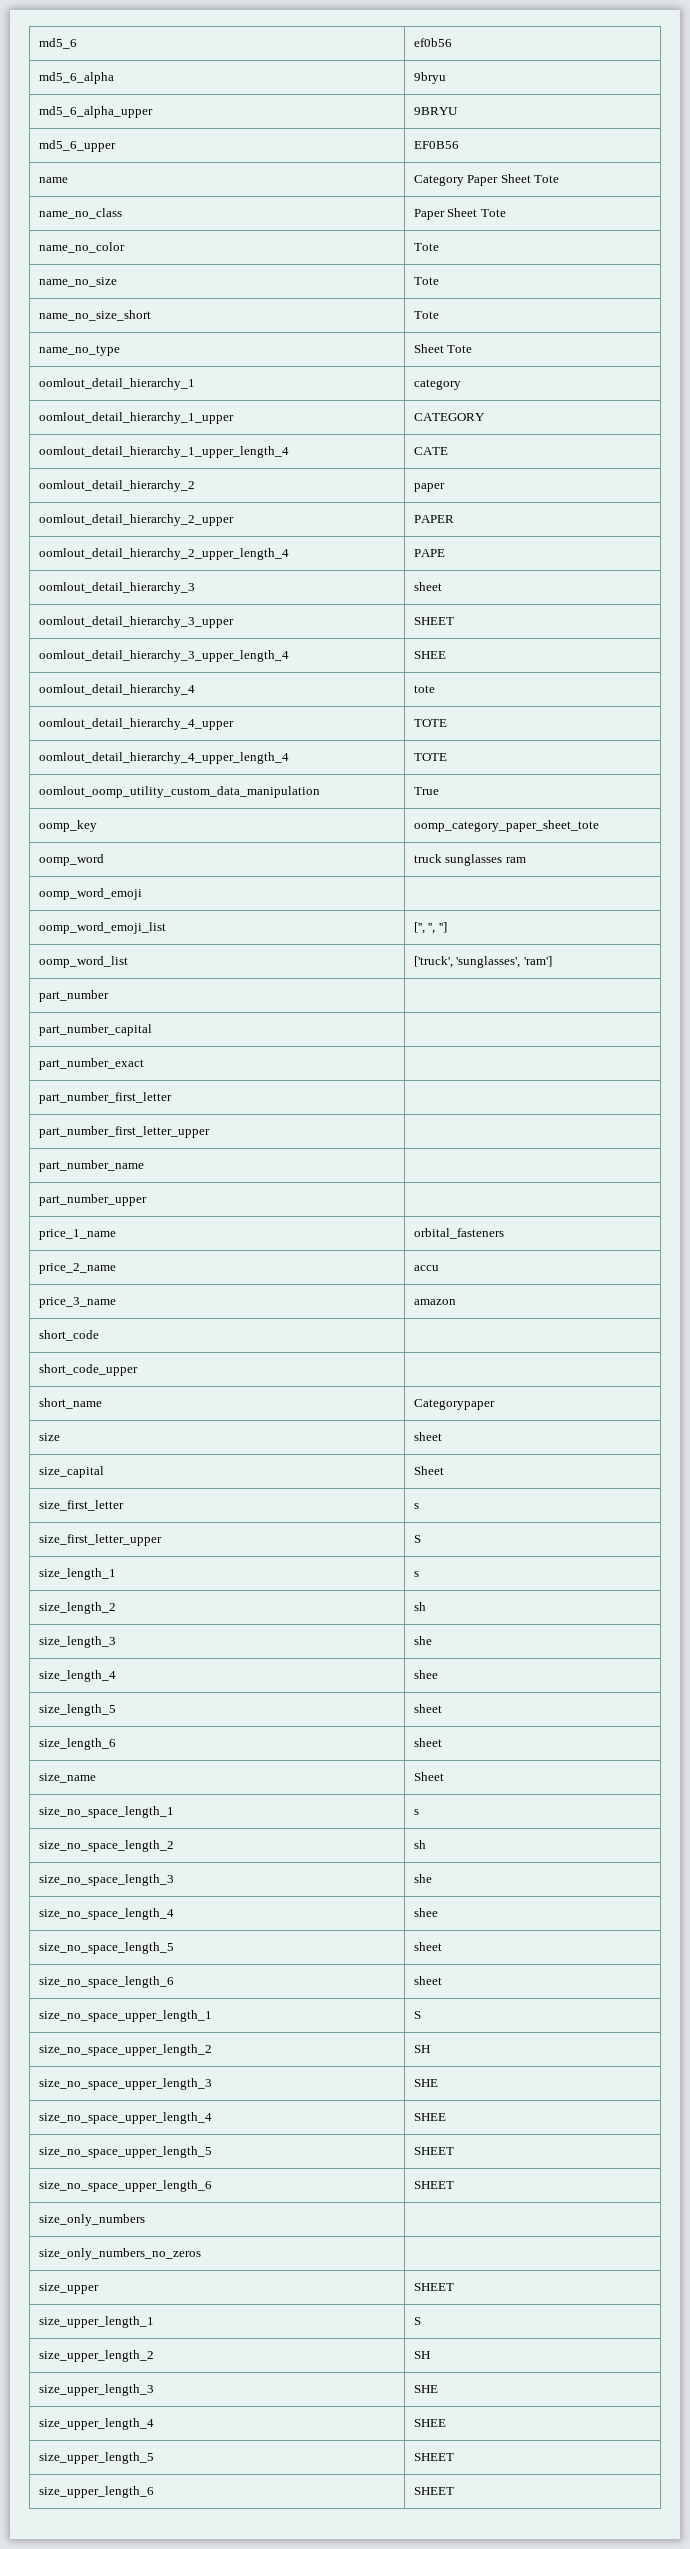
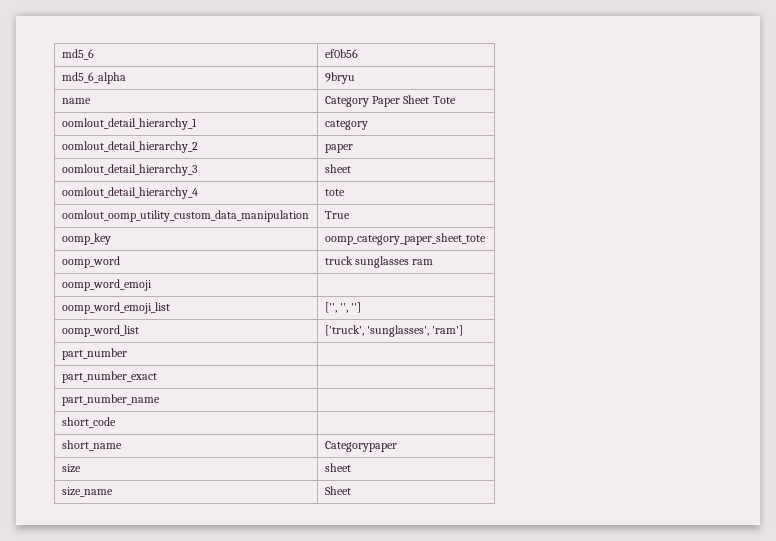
- md5_6_alpha_upper | 9BRYU
- md5_6_upper | EF0B56
- name_no_class | Paper Sheet Tote
- name_no_color | Tote
- name_no_size | Tote
- name_no_size_short | Tote
- name_no_type | Sheet Tote
  oomlout_detail_hierarchy_1 | category
- oomlout_detail_hierarchy_1_upper | CATEGORY
- oomlout_detail_hierarchy_1_upper_length_4 | CATE
  oomlout_detail_hierarchy_2 | paper
- oomlout_detail_hierarchy_2_upper | PAPER
- oomlout_detail_hierarchy_2_upper_length_4 | PAPE
  oomlout_detail_hierarchy_3 | sheet
- oomlout_detail_hierarchy_3_upper | SHEET
- oomlout_detail_hierarchy_3_upper_length_4 | SHEE
  oomlout_detail_hierarchy_4 | tote
- oomlout_detail_hierarchy_4_upper | TOTE
- oomlout_detail_hierarchy_4_upper_length_4 | TOTE
- part_number_capital |
- part_number_first_letter |
- part_number_first_letter_upper |
- part_number_upper |
- price_1_name | orbital_fasteners
- price_2_name | accu
- price_3_name | amazon
- short_code_upper |
- size_capital | Sheet
- size_first_letter | s
- size_first_letter_upper | S
- size_length_1 | s
- size_length_2 | sh
- size_length_3 | she
- size_length_4 | shee
- size_length_5 | sheet
- size_length_6 | sheet
  size_name | Sheet
- size_no_space_length_1 | s
- size_no_space_length_2 | sh
- size_no_space_length_3 | she
- size_no_space_length_4 | shee
- size_no_space_length_5 | sheet
- size_no_space_length_6 | sheet
- size_no_space_upper_length_1 | S
- size_no_space_upper_length_2 | SH
- size_no_space_upper_length_3 | SHE
- size_no_space_upper_length_4 | SHEE
- size_no_space_upper_length_5 | SHEET
- size_no_space_upper_length_6 | SHEET
- size_only_numbers |
- size_only_numbers_no_zeros |
- size_upper | SHEET
- size_upper_length_1 | S
- size_upper_length_2 | SH
- size_upper_length_3 | SHE
- size_upper_length_4 | SHEE
- size_upper_length_5 | SHEET
- size_upper_length_6 | SHEET

